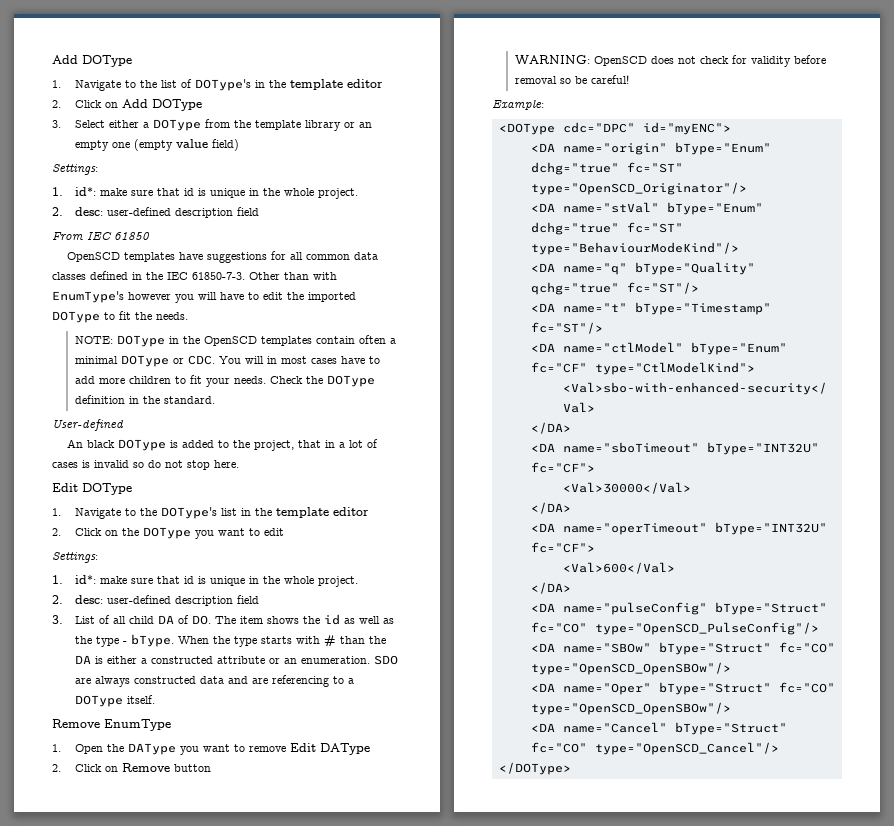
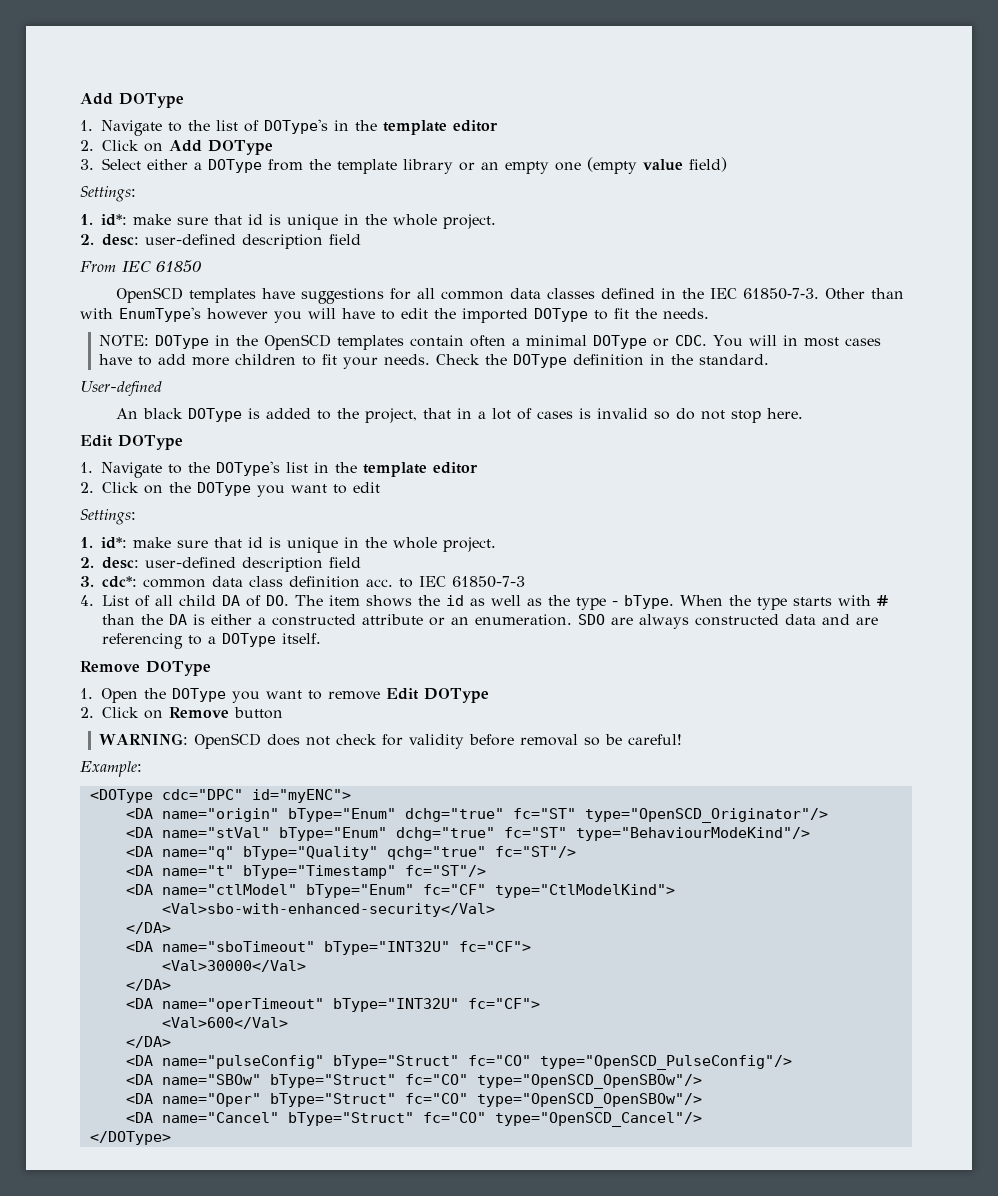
- 3. List of all child DA of DO. The item shows the id as well as the type - bType.
+ 3. cdc*: common data class definition acc. to IEC 61850-7-3
+ 4. List of all child DA of DO. The item shows the id as well as the type - bType.
- Remove EnumType
+ Remove DOType
- 1. Open the DAType you want to remove Edit DAType
+ 1. Open the DOType you want to remove Edit DOType

